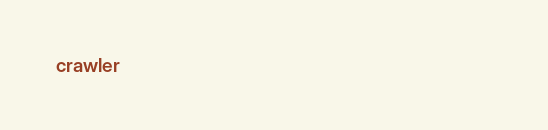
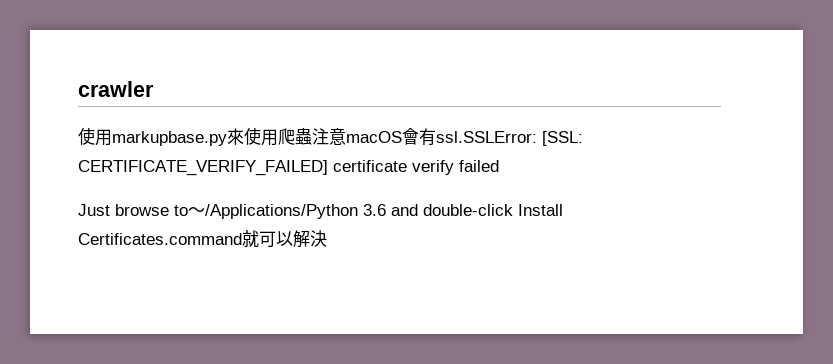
+ 使用markupbase.py來使用爬蟲注意macOS會有ssl.SSLError: [SSL: CERTIFICATE_VERIFY_FAILED] certificate verify failed
+ Just browse to～/Applications/Python 3.6 and double-click Install Certificates.command就可以解決

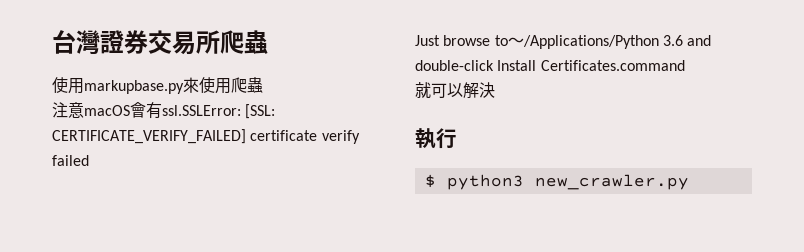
- crawler
+ 台灣證券交易所爬蟲
- 使用markupbase.py來使用爬蟲注意macOS會有ssl.SSLError: [SSL: CERTIFICATE_VERIFY_FAILED] certificate verify failed
+ 使用markupbase.py來使用爬蟲
+ 注意macOS會有ssl.SSLError: [SSL: CERTIFICATE_VERIFY_FAILED] certificate verify failed
- Just browse to～/Applications/Python 3.6 and double-click Install Certificates.command就可以解決
+ Just browse to～/Applications/Python 3.6 and double-click Install Certificates.command
+ 就可以解決
+ 執行
+ $ python3 new_crawler.py

